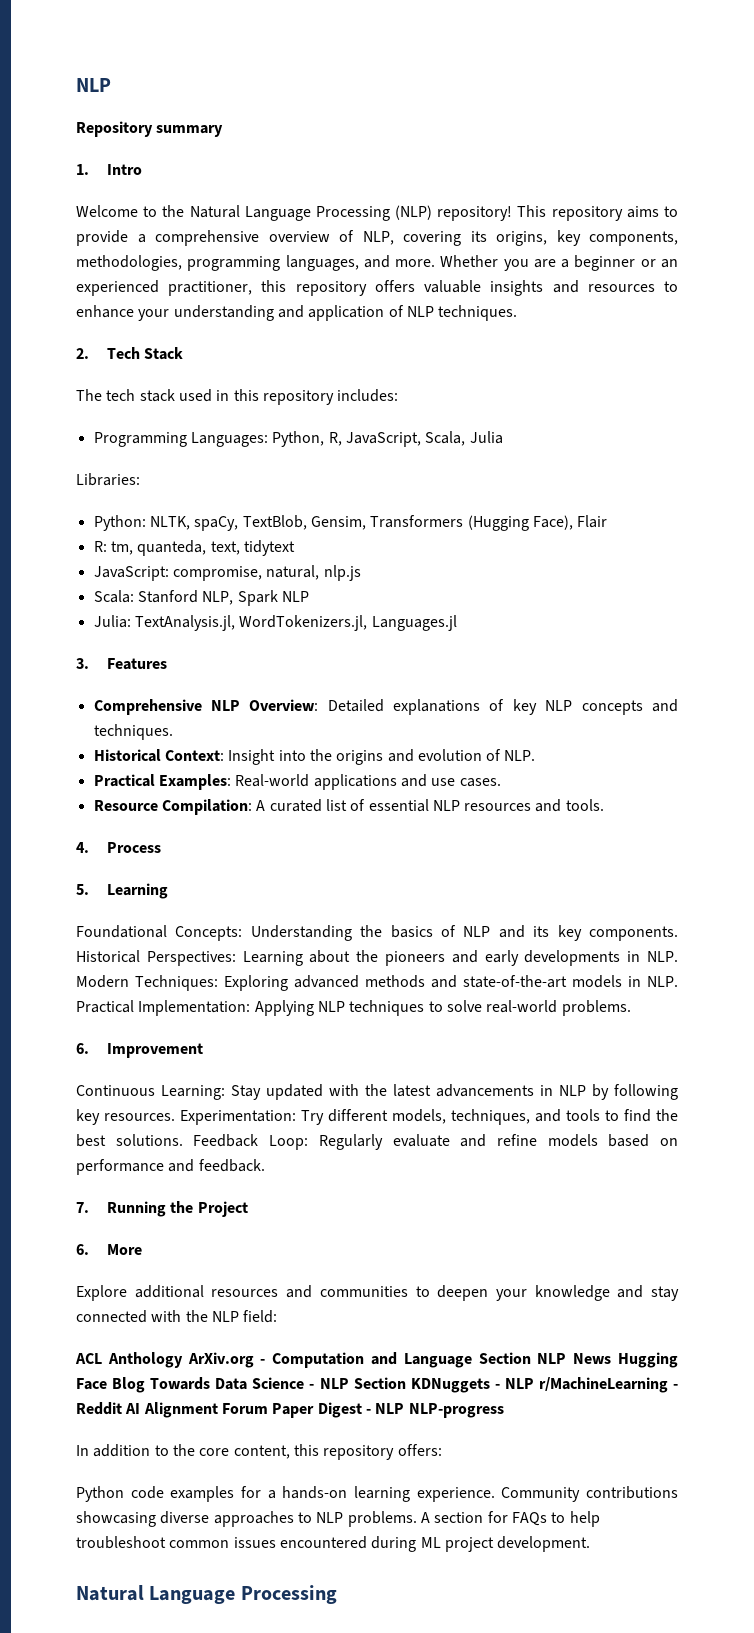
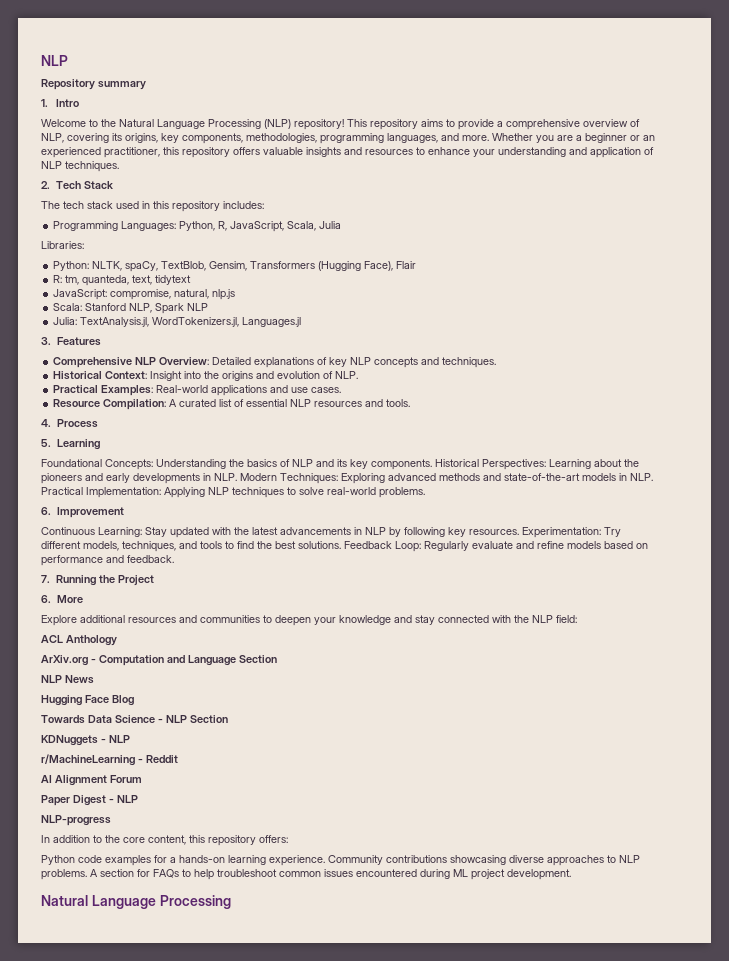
- ACL Anthology ArXiv.org - Computation and Language Section NLP News Hugging Face Blog Towards Data Science - NLP Section KDNuggets - NLP r/MachineLearning - Reddit AI Alignment Forum Paper Digest - NLP NLP-progress
+ ACL Anthology
+ ArXiv.org - Computation and Language Section
+ NLP News
+ Hugging Face Blog
+ Towards Data Science - NLP Section
+ KDNuggets - NLP
+ r/MachineLearning - Reddit
+ AI Alignment Forum
+ Paper Digest - NLP
+ NLP-progress

